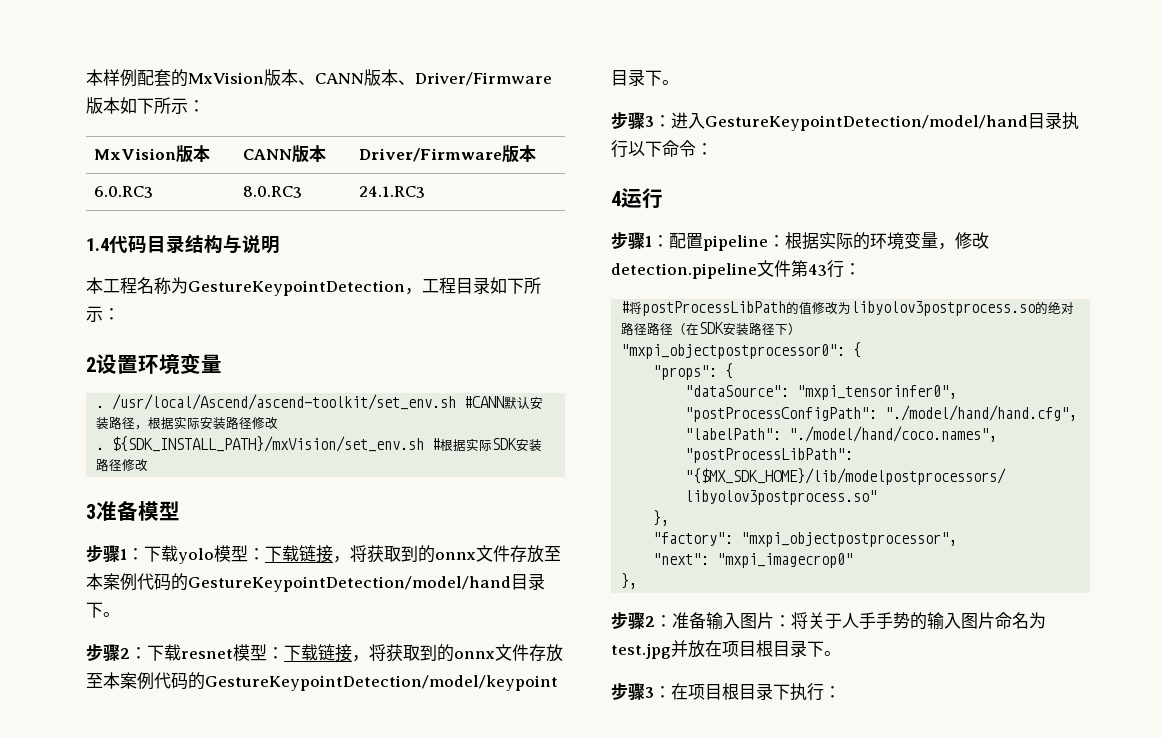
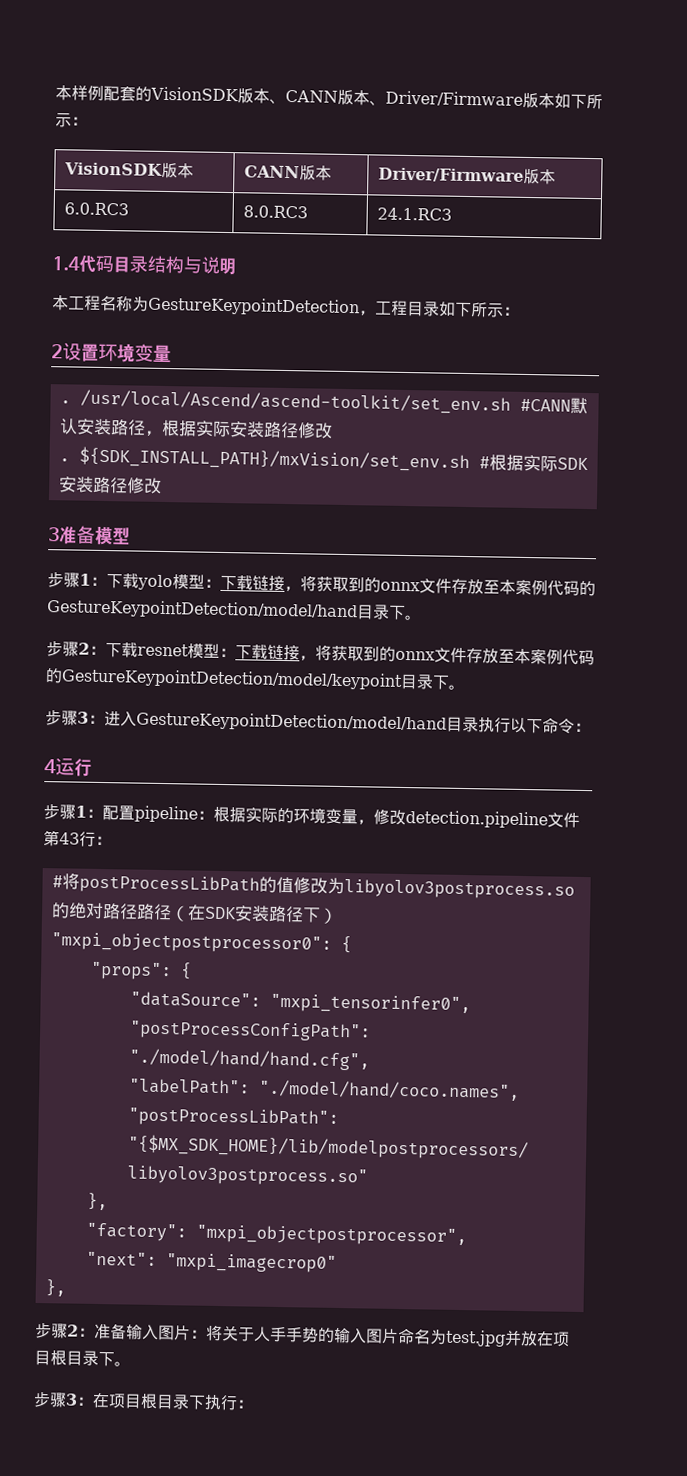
- 本样例配套的MxVision版本、CANN版本、Driver/Firmware版本如下所示：
+ 本样例配套的VisionSDK版本、CANN版本、Driver/Firmware版本如下所示：
- MxVision版本 | CANN版本 | Driver/Firmware版本
+ VisionSDK版本 | CANN版本 | Driver/Firmware版本

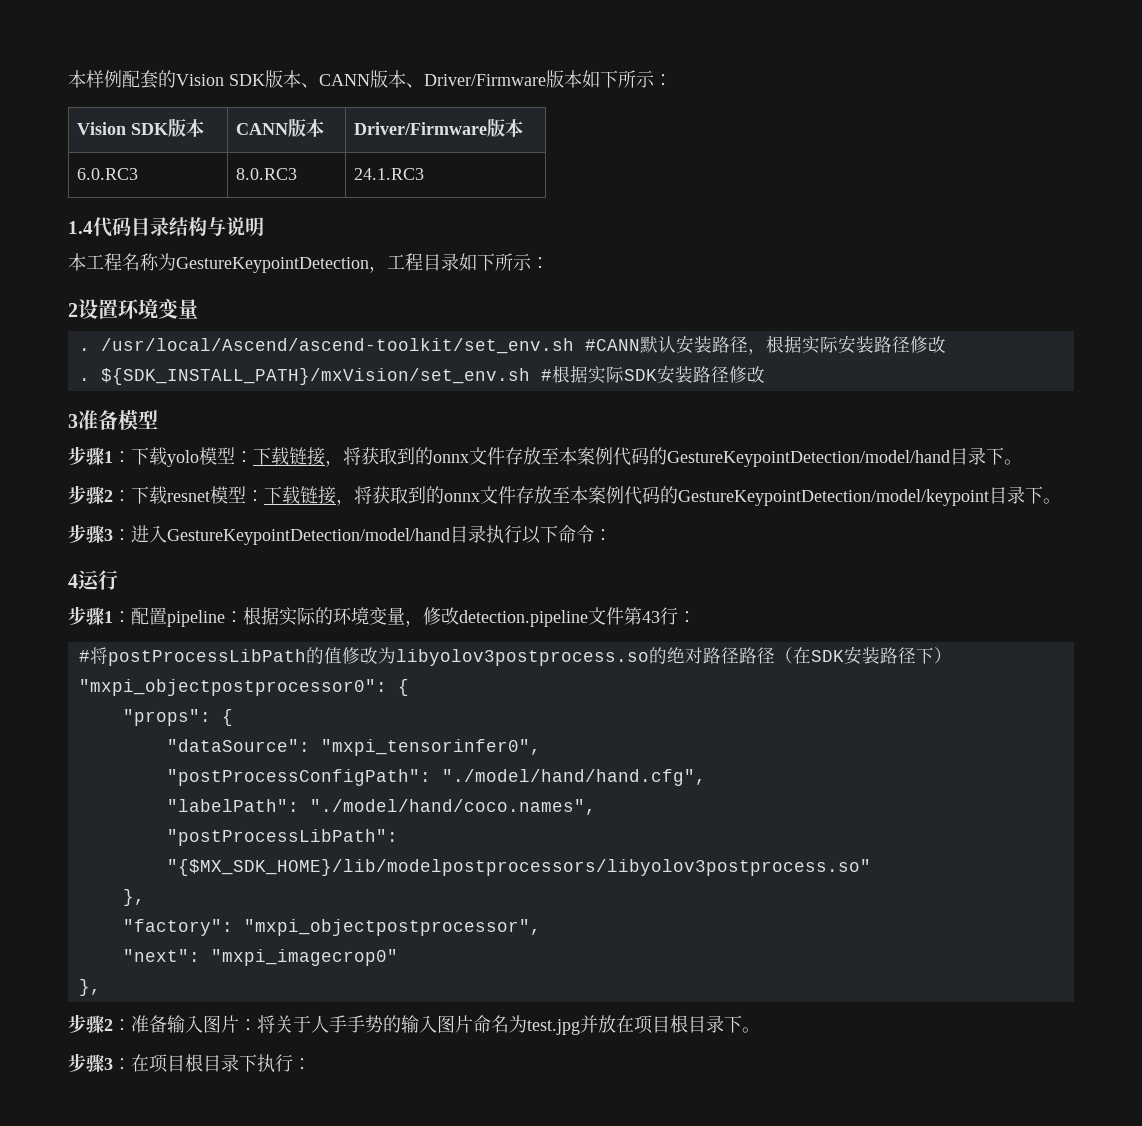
- 本样例配套的VisionSDK版本、CANN版本、Driver/Firmware版本如下所示：
+ 本样例配套的Vision SDK版本、CANN版本、Driver/Firmware版本如下所示：
- VisionSDK版本 | CANN版本 | Driver/Firmware版本
+ Vision SDK版本 | CANN版本 | Driver/Firmware版本

